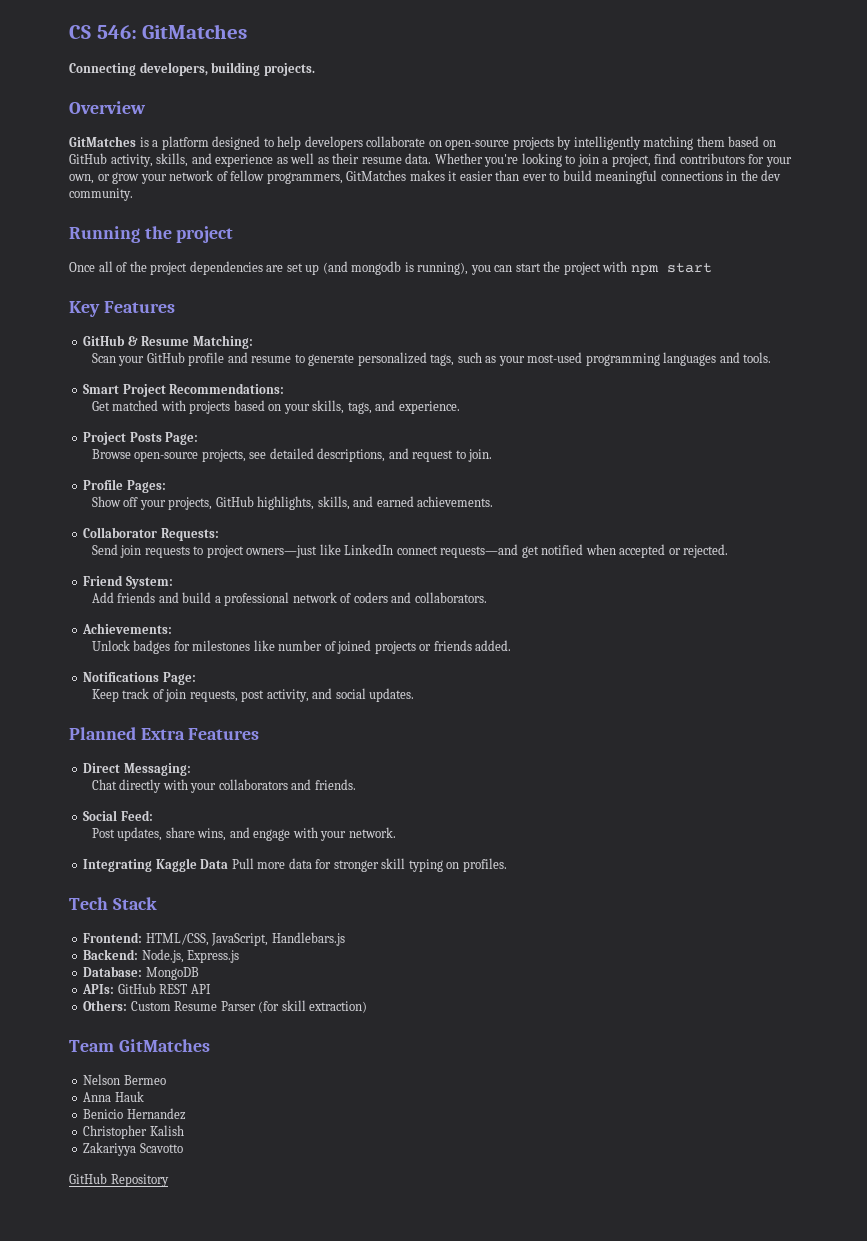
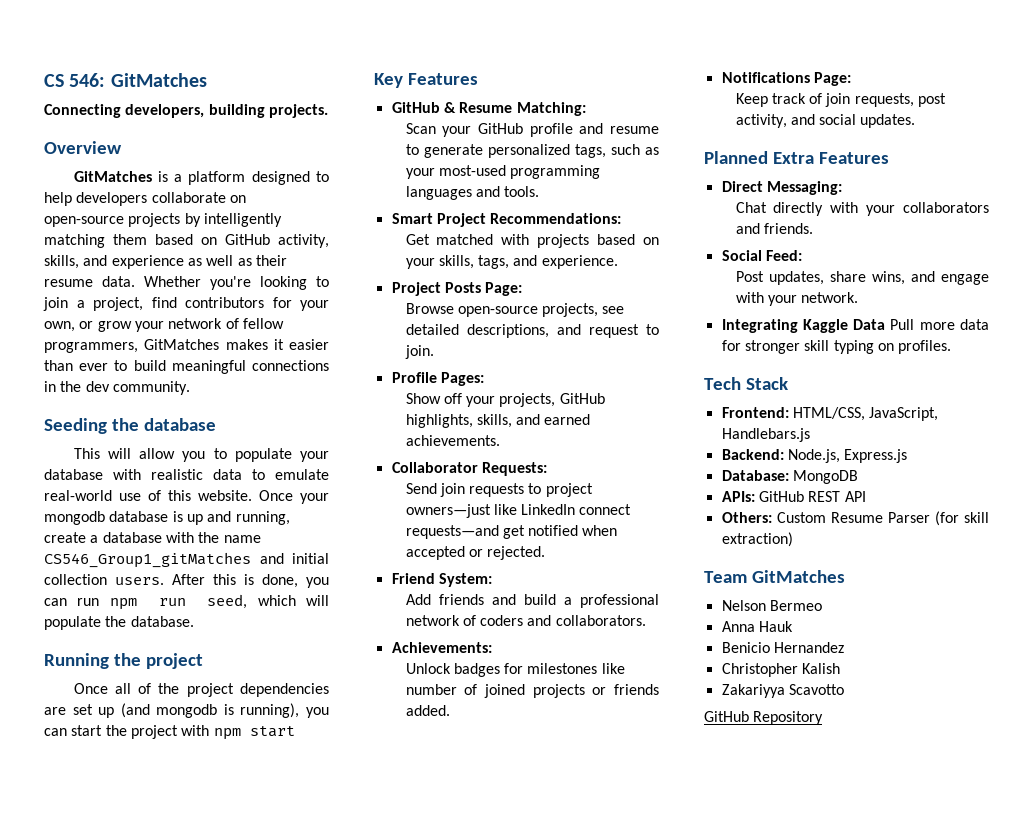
+ Seeding the database
+ This will allow you to populate your database with realistic data to emulate real-world use of this website. Once your mongodb database is up and running, create a database with the name CS546_Group1_gitMatches and initial collection users. After this is done, you can run npm run seed, which will populate the database.

